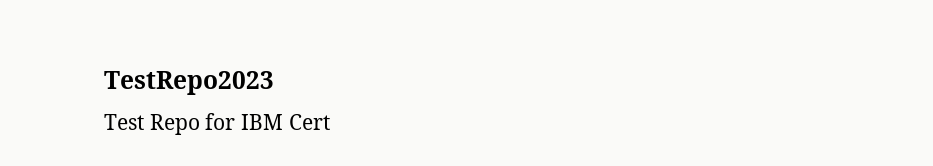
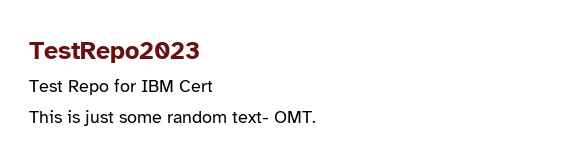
+ This is just some random text- OMT.

